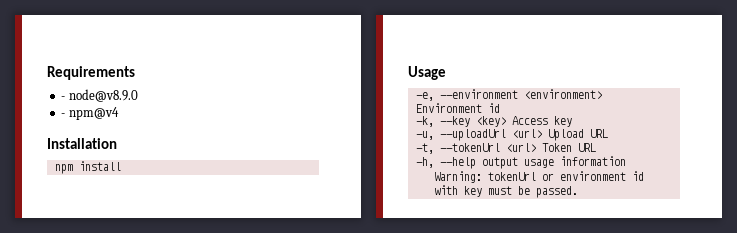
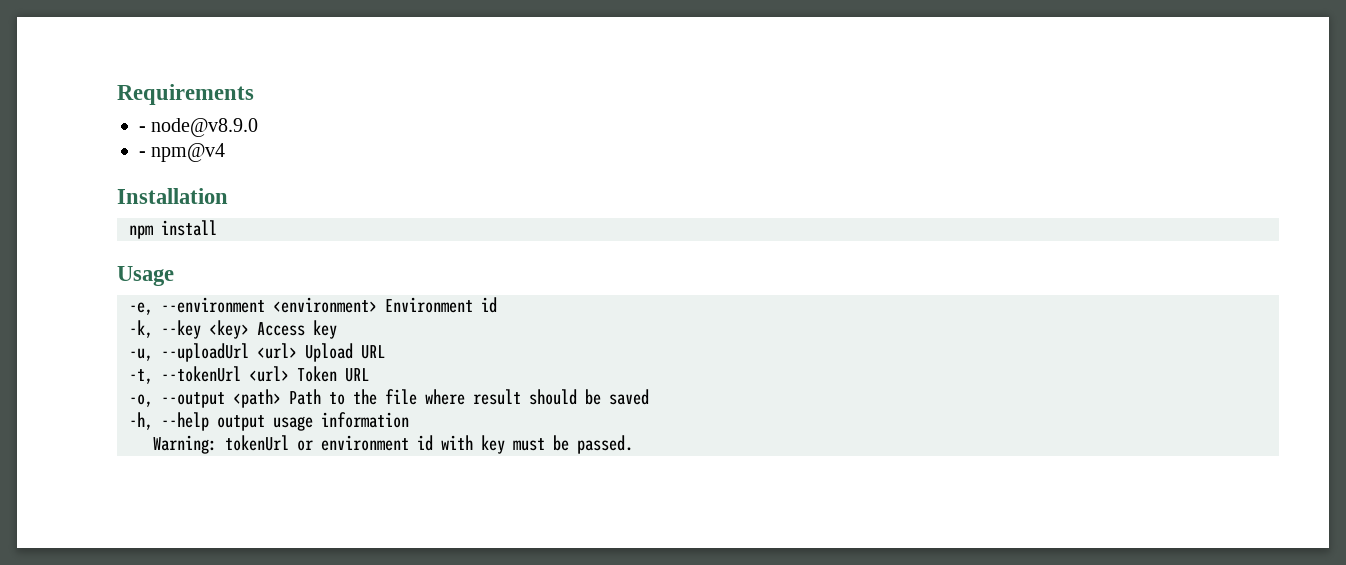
+ -o, --output <path> Path to the file where result should be saved

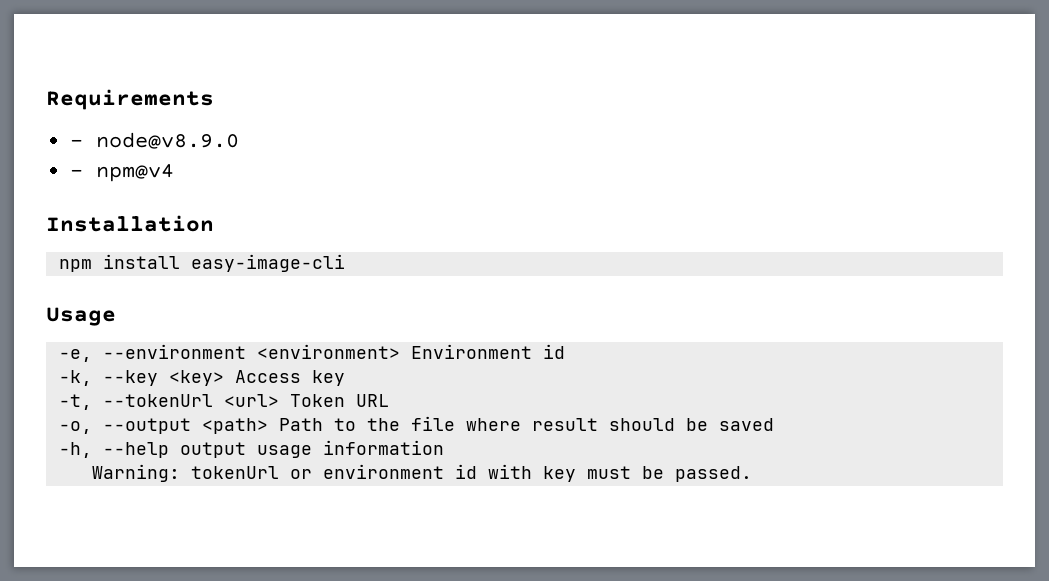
- npm install
+ npm install easy-image-cli
- -u, --uploadUrl <url> Upload URL

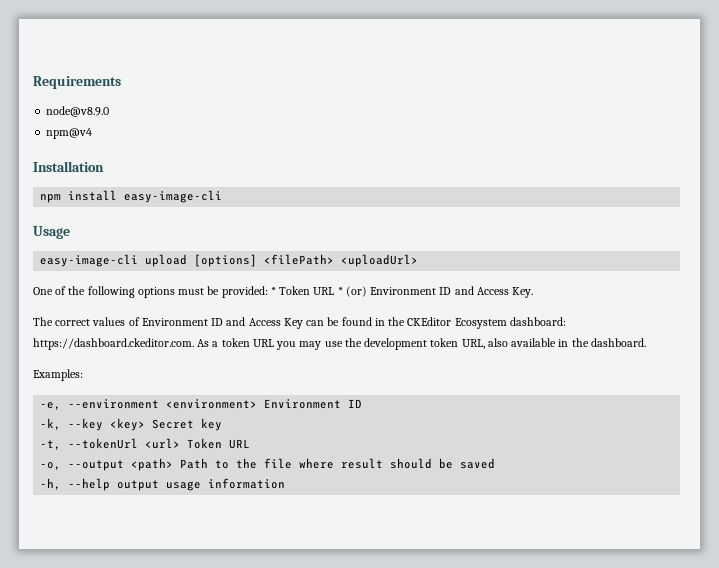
- - node@v8.9.0
+ node@v8.9.0
- - npm@v4
+ npm@v4
+ easy-image-cli upload [options] <filePath> <uploadUrl>
+ One of the following options must be provided: * Token URL * (or) Environment ID and Access Key.
+ The correct values of Environment ID and Access Key can be found in the CKEditor Ecosystem dashboard: https://dashboard.ckeditor.com. As a token URL you may use the development token URL, also available in the dashboard.
+ Examples:
- -e, --environment <environment> Environment id
+ -e, --environment <environment> Environment ID
- -k, --key <key> Access key
+ -k, --key <key> Secret key
- Warning: tokenUrl or environment id with key must be passed.

